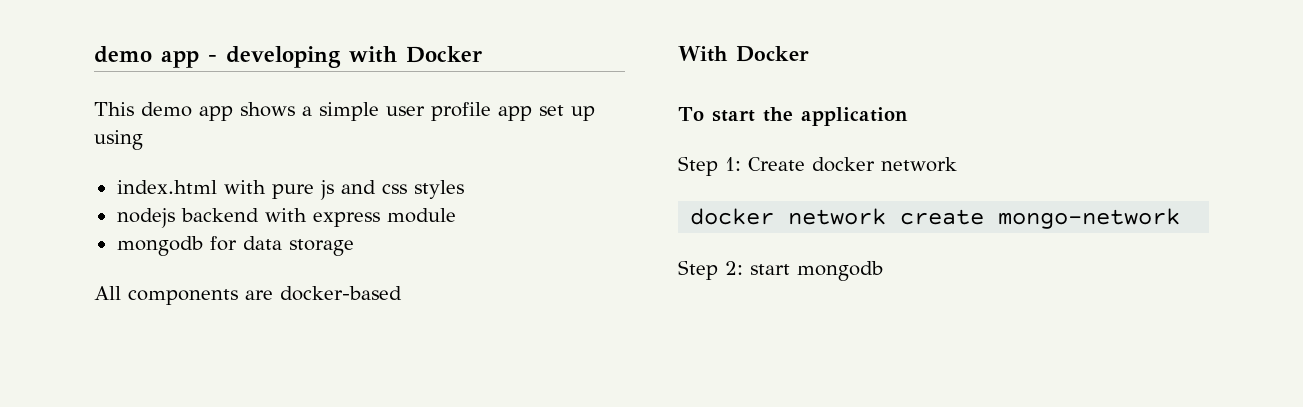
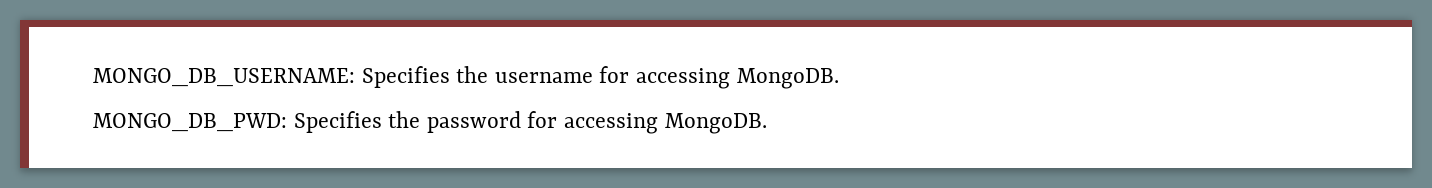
- demo app - developing with Docker
- This demo app shows a simple user profile app set up using
- index.html with pure js and css styles
- nodejs backend with express module
- mongodb for data storage
- All components are docker-based
- With Docker
- To start the application
- Step 1: Create docker network
- docker network create mongo-network
- Step 2: start mongodb
+ MONGO_DB_USERNAME: Specifies the username for accessing MongoDB.
+ MONGO_DB_PWD: Specifies the password for accessing MongoDB.

